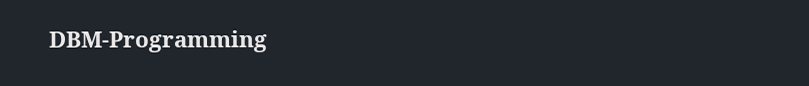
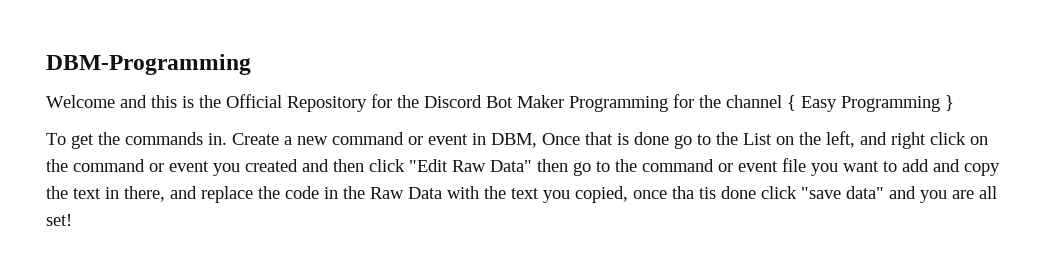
+ Welcome and this is the Official Repository for the Discord Bot Maker Programming for the channel { Easy Programming }
+ To get the commands in. Create a new command or event in DBM, Once that is done go to the List on the left, and right click on the command or event you created and then click "Edit Raw Data" then go to the command or event file you want to add and copy the text in there, and replace the code in the Raw Data with the text you copied, once tha tis done click "save data" and you are all set!

